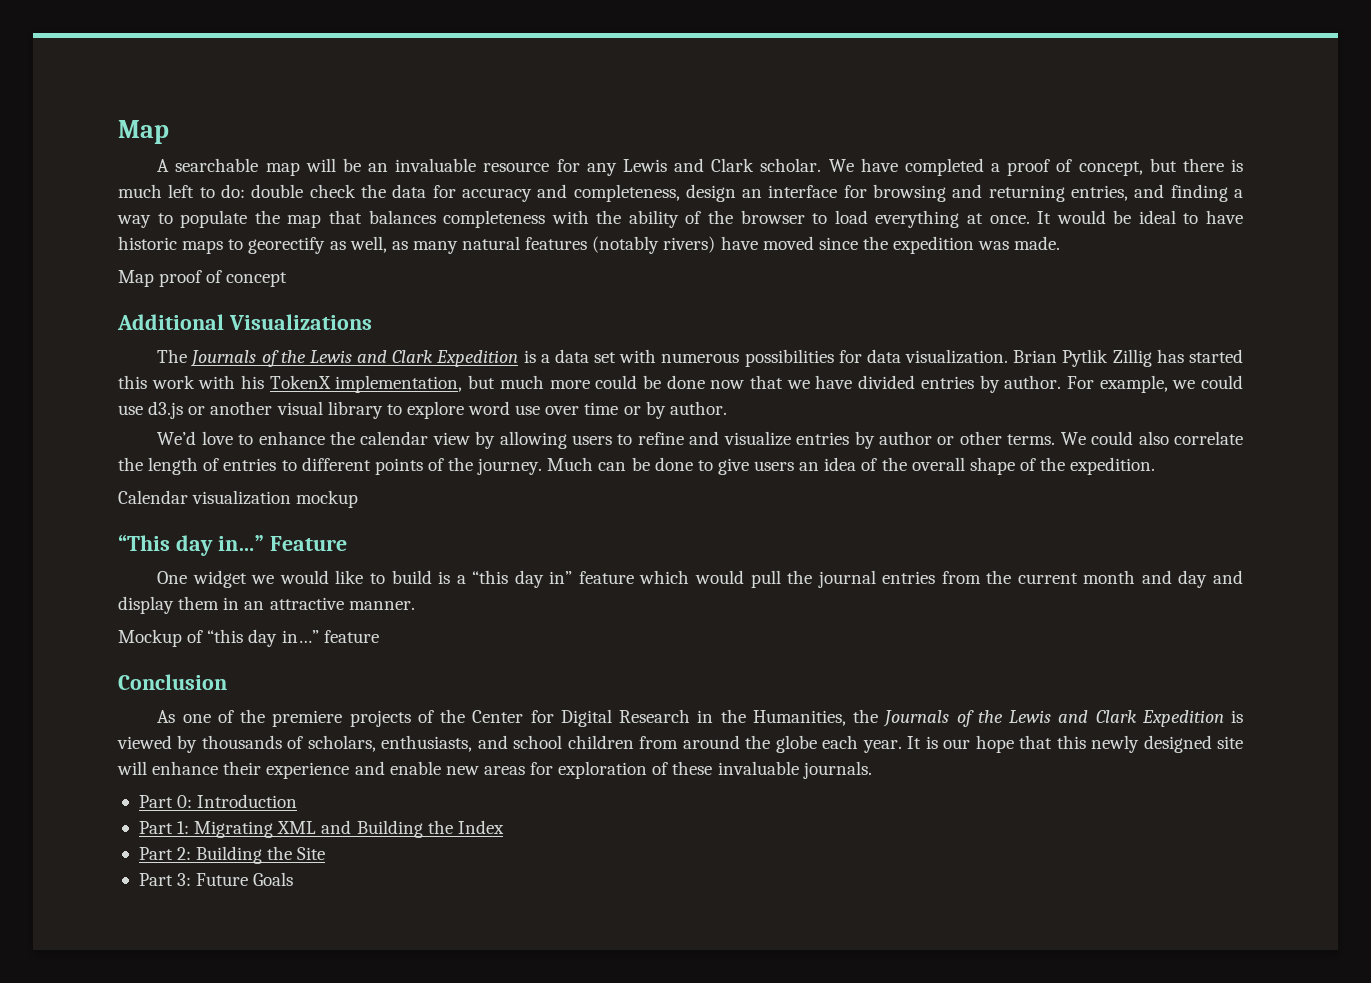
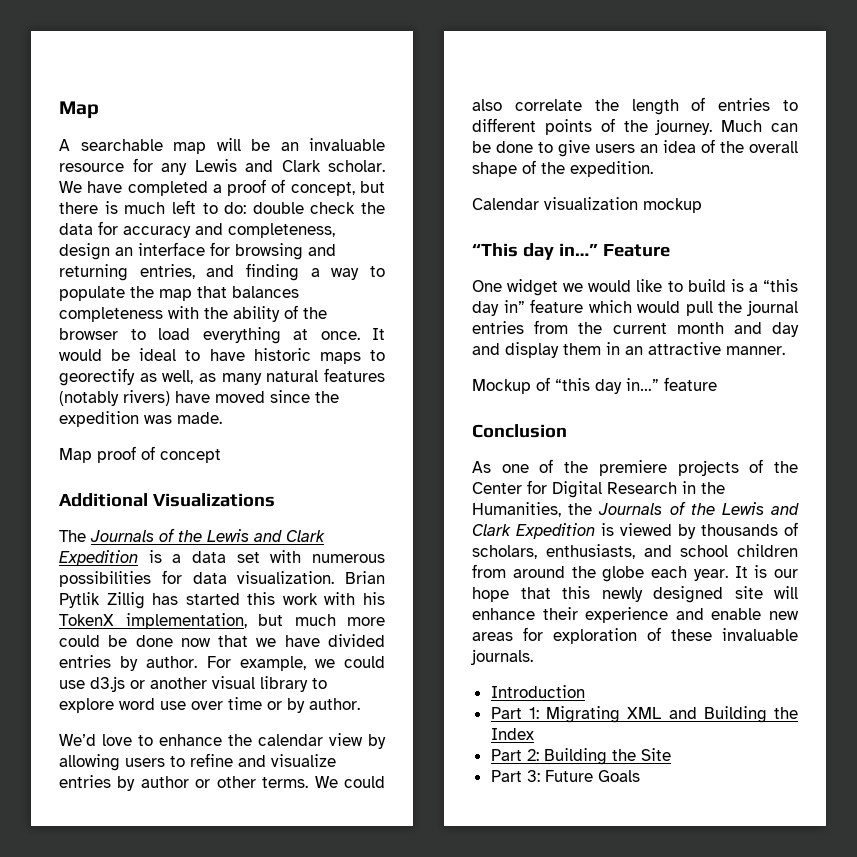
- Part 0: Introduction
+ Introduction

